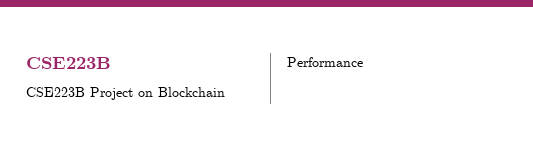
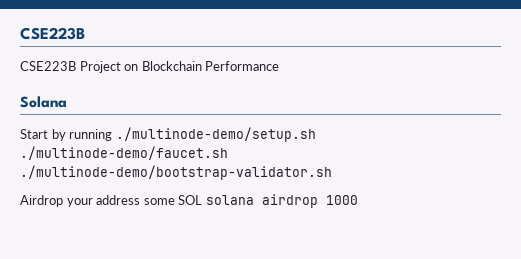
+ Solana
+ Start by running ./multinode-demo/setup.sh ./multinode-demo/faucet.sh ./multinode-demo/bootstrap-validator.sh
+ Airdrop your address some SOL solana airdrop 1000

